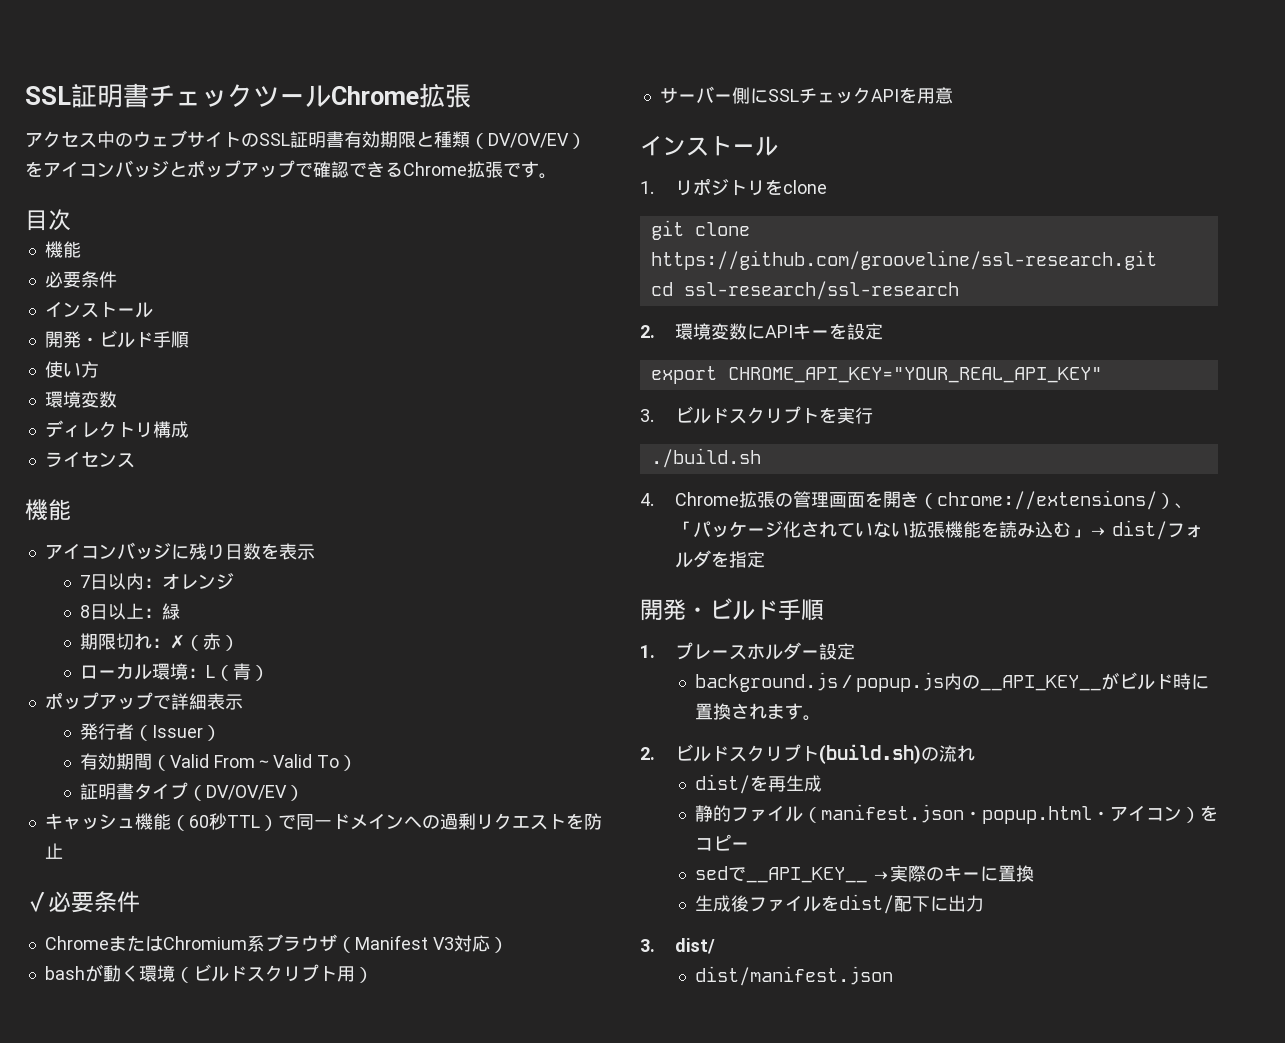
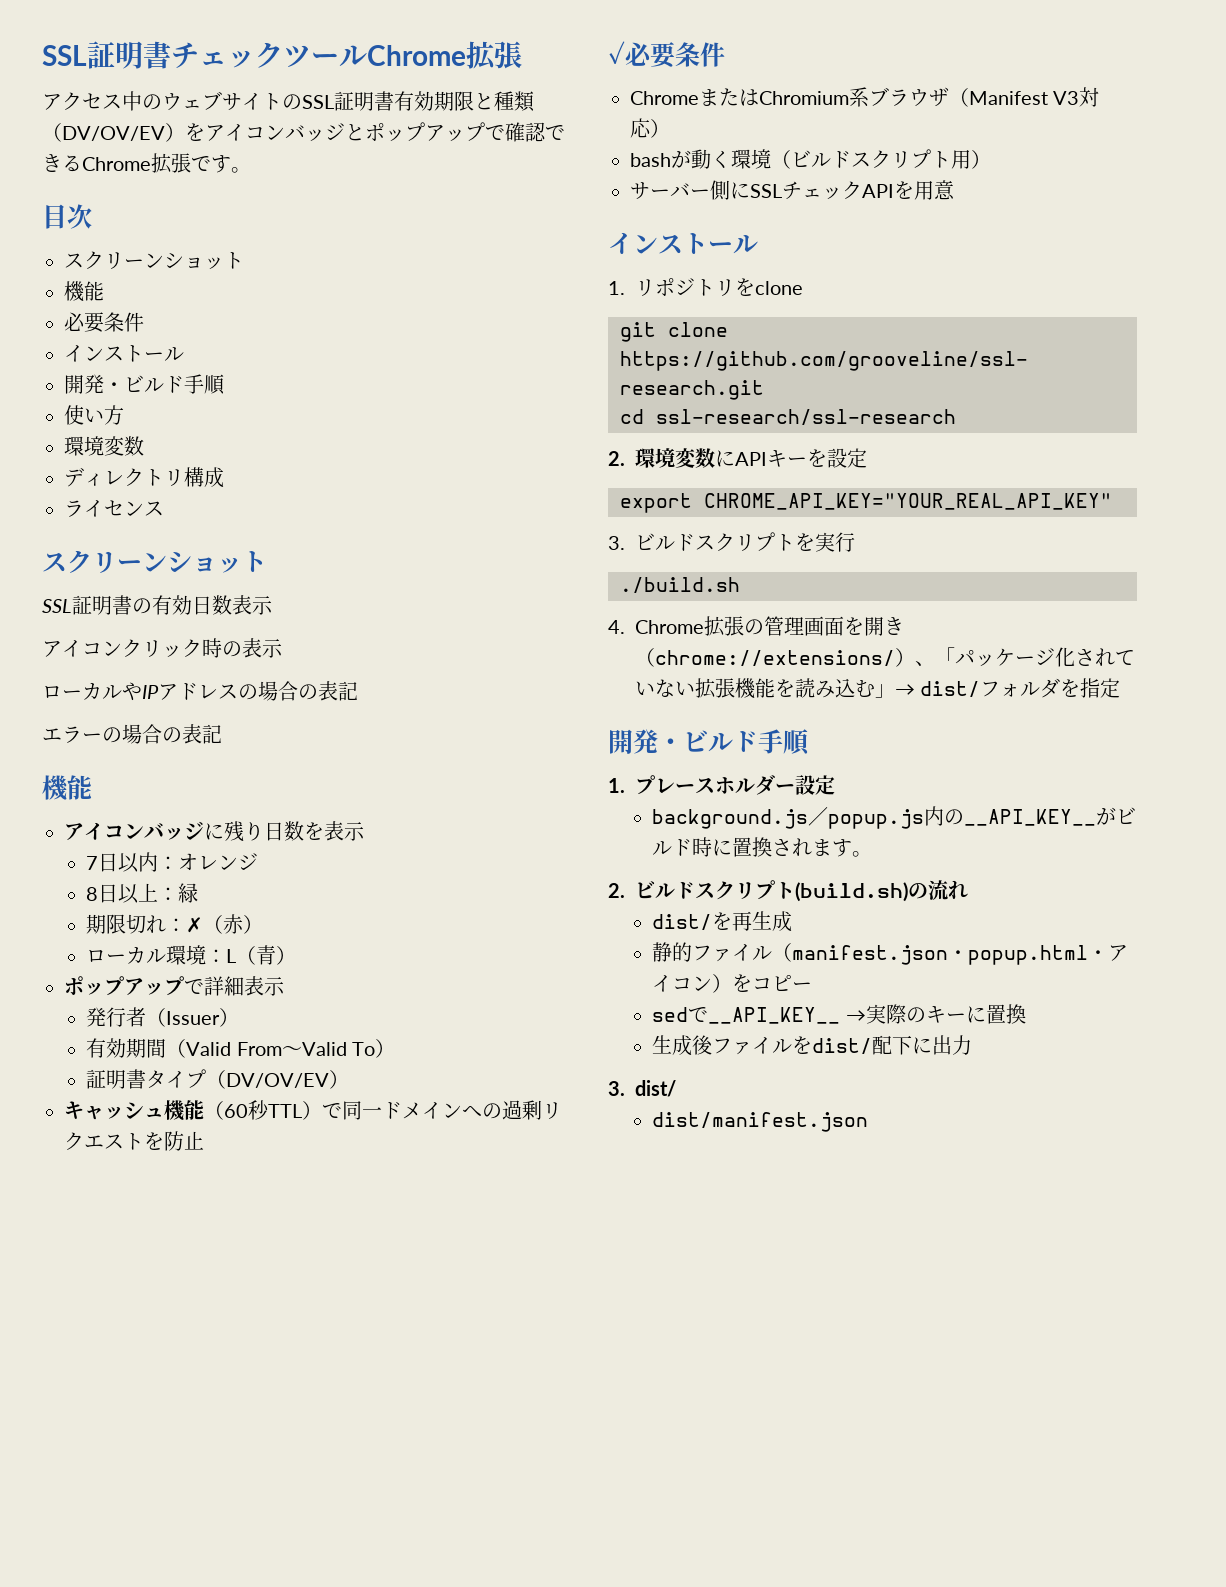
  目次
+ スクリーンショット
  ライセンス
+ スクリーンショット
+ SSL証明書の有効日数表示
+ アイコンクリック時の表示
+ ローカルやIPアドレスの場合の表記
+ エラーの場合の表記

